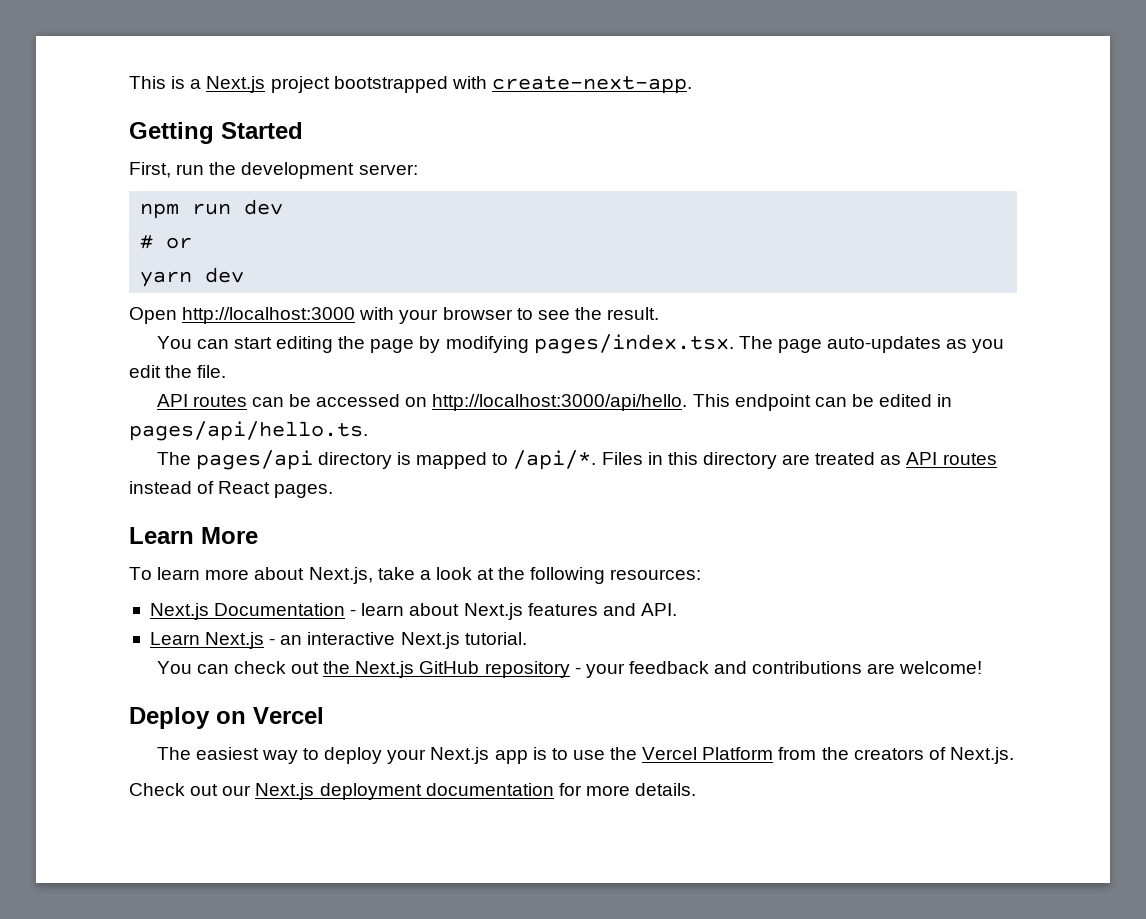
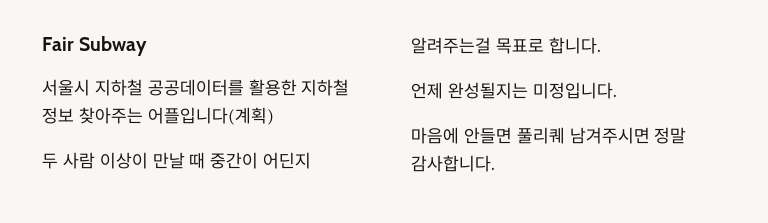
- This is a Next.js project bootstrapped with create-next-app.
- Getting Started
- First, run the development server:
- npm run dev
- # or
- yarn dev
- Open http://localhost:3000 with your browser to see the result.
- You can start editing the page by modifying pages/index.tsx. The page auto-updates as you edit the file.
- API routes can be accessed on http://localhost:3000/api/hello. This endpoint can be edited in pages/api/hello.ts.
- The pages/api directory is mapped to /api/*. Files in this directory are treated as API routes instead of React pages.
- Learn More
- To learn more about Next.js, take a look at the following resources:
- Next.js Documentation - learn about Next.js features and API.
- Learn Next.js - an interactive Next.js tutorial.
- You can check out the Next.js GitHub repository - your feedback and contributions are welcome!
- Deploy on Vercel
- The easiest way to deploy your Next.js app is to use the Vercel Platform from the creators of Next.js.
- Check out our Next.js deployment documentation for more details.
+ Fair Subway
+ 서울시 지하철 공공데이터를 활용한 지하철 정보 찾아주는 어플입니다(계획)
+ 두 사람 이상이 만날 때 중간이 어딘지 알려주는걸 목표로 합니다.
+ 언제 완성될지는 미정입니다.
+ 마음에 안들면 풀리퀘 남겨주시면 정말 감사합니다.

